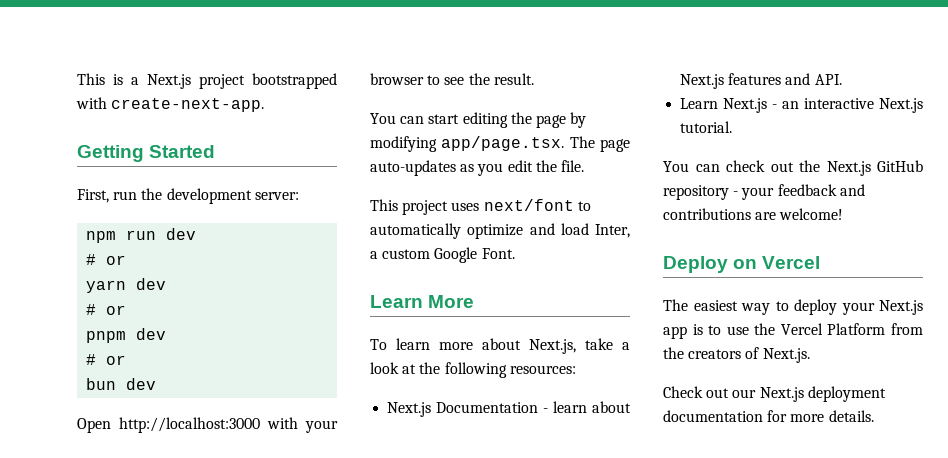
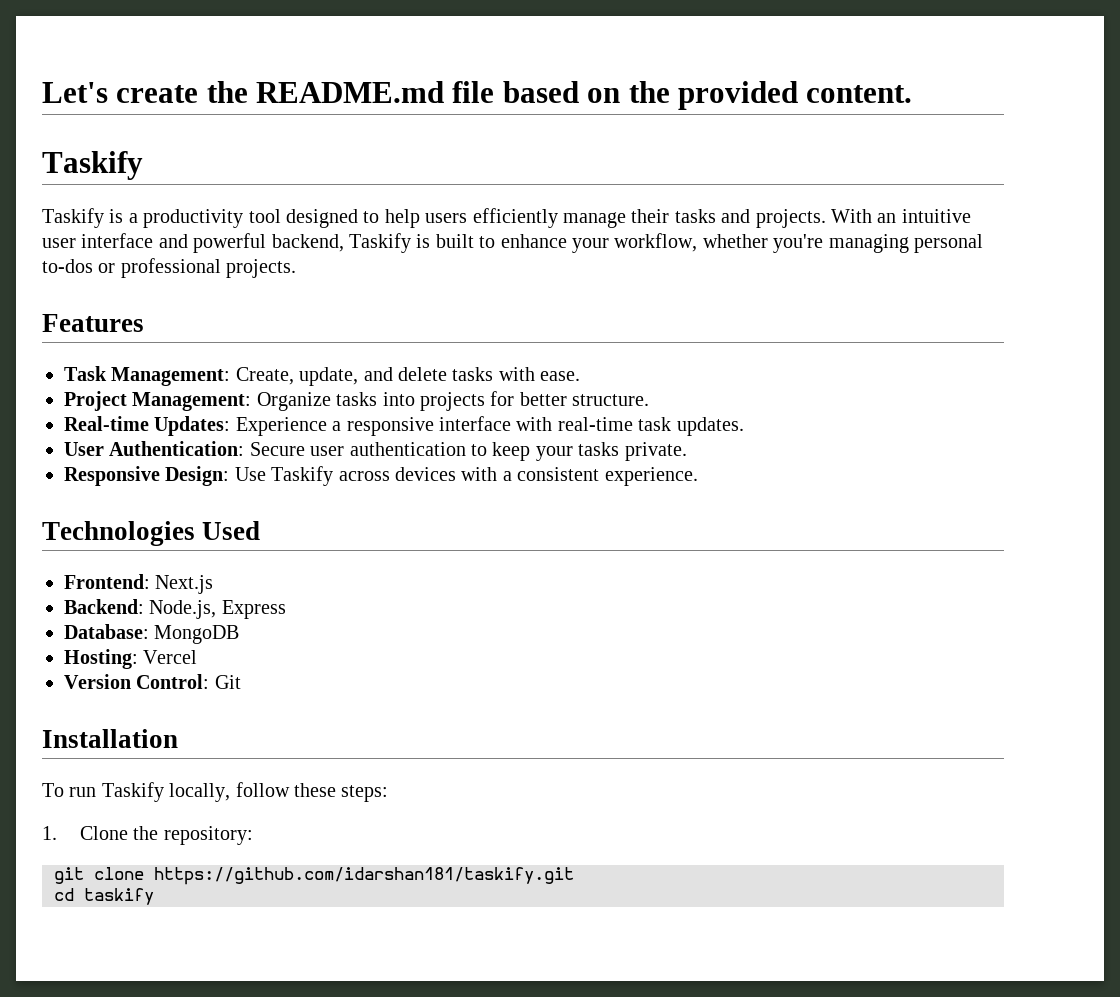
- This is a Next.js project bootstrapped with create-next-app.
- Getting Started
- First, run the development server:
- npm run dev
- # or
- yarn dev
- # or
- pnpm dev
- # or
- bun dev
- Open http://localhost:3000 with your browser to see the result.
- You can start editing the page by modifying app/page.tsx. The page auto-updates as you edit the file.
- This project uses next/font to automatically optimize and load Inter, a custom Google Font.
- Learn More
- To learn more about Next.js, take a look at the following resources:
- Next.js Documentation - learn about Next.js features and API.
- Learn Next.js - an interactive Next.js tutorial.
- You can check out the Next.js GitHub repository - your feedback and contributions are welcome!
- Deploy on Vercel
- The easiest way to deploy your Next.js app is to use the Vercel Platform from the creators of Next.js.
- Check out our Next.js deployment documentation for more details.
+ Let's create the README.md file based on the provided content.
+ Taskify
+ Taskify is a productivity tool designed to help users efficiently manage their tasks and projects. With an intuitive user interface and powerful backend, Taskify is built to enhance your workflow, whether you're managing personal to-dos or professional projects.
+ Features
+ Task Management: Create, update, and delete tasks with ease.
+ Project Management: Organize tasks into projects for better structure.
+ Real-time Updates: Experience a responsive interface with real-time task updates.
+ User Authentication: Secure user authentication to keep your tasks private.
+ Responsive Design: Use Taskify across devices with a consistent experience.
+ Technologies Used
+ Frontend: Next.js
+ Backend: Node.js, Express
+ Database: MongoDB
+ Hosting: Vercel
+ Version Control: Git
+ Installation
+ To run Taskify locally, follow these steps:
+ 1. Clone the repository:
+ git clone https://github.com/idarshan181/taskify.git
+ cd taskify

